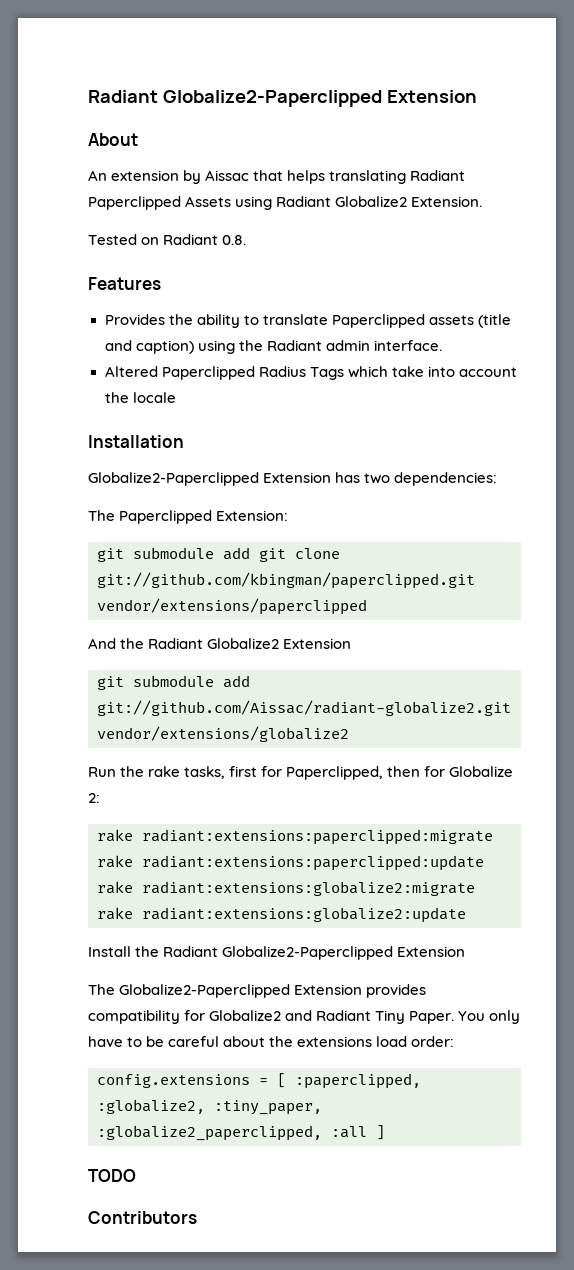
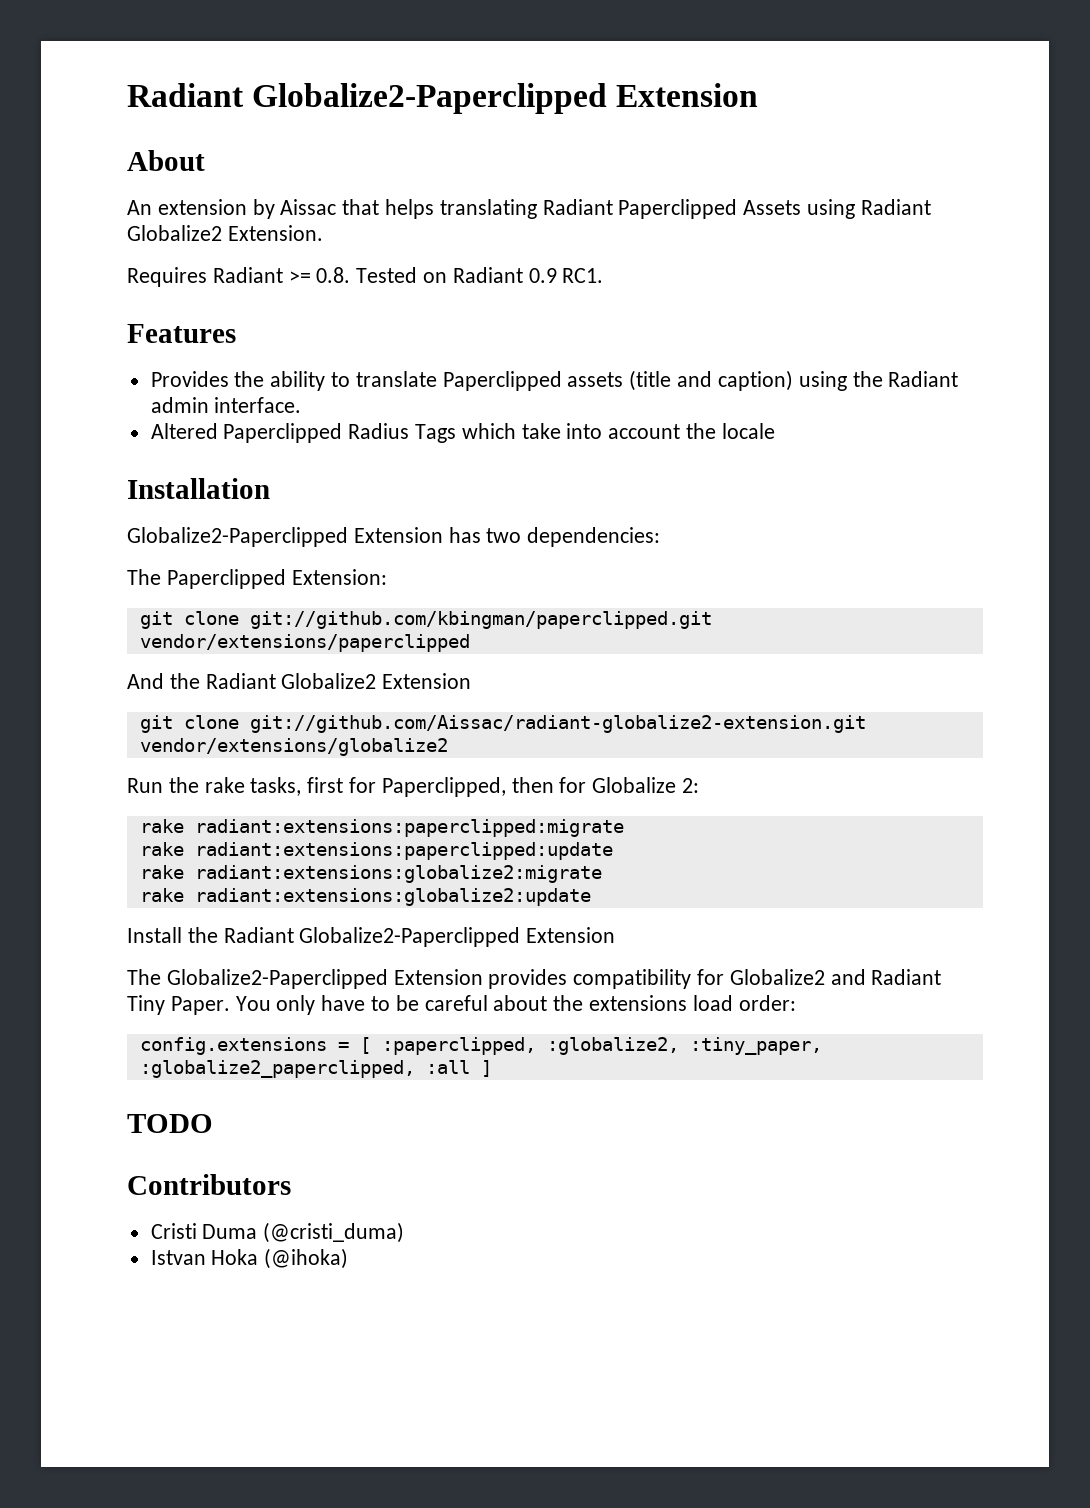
- Tested on Radiant 0.8.
+ Requires Radiant >= 0.8. Tested on Radiant 0.9 RC1.
- git submodule add git clone git://github.com/kbingman/paperclipped.git vendor/extensions/paperclipped
+ git clone git://github.com/kbingman/paperclipped.git vendor/extensions/paperclipped
- git submodule add git://github.com/Aissac/radiant-globalize2.git vendor/extensions/globalize2
+ git clone git://github.com/Aissac/radiant-globalize2-extension.git vendor/extensions/globalize2
+ Cristi Duma (@cristi_duma)
+ Istvan Hoka (@ihoka)

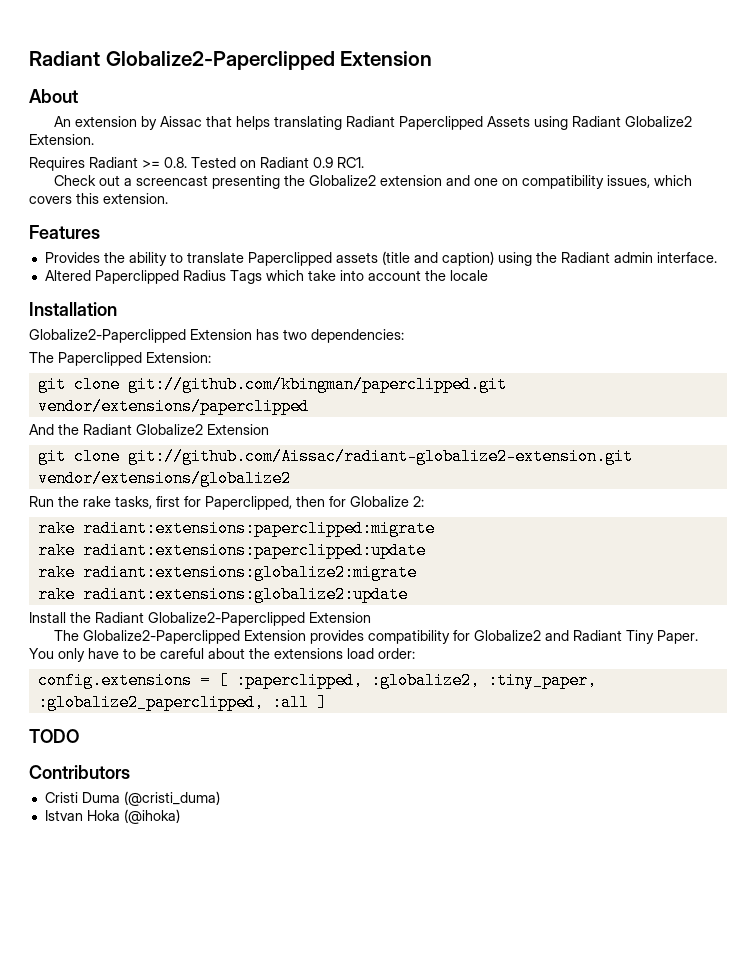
+ Check out a screencast presenting the Globalize2 extension and one on compatibility issues, which covers this extension.

